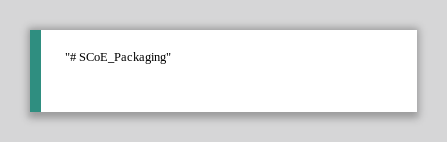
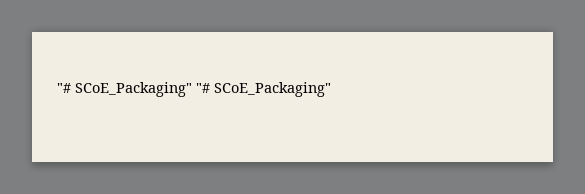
- "# SCoE_Packaging"
+ "# SCoE_Packaging" "# SCoE_Packaging"

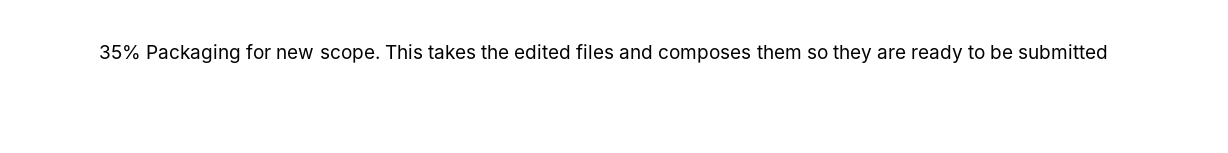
- "# SCoE_Packaging" "# SCoE_Packaging"
+ 35% Packaging for new scope. This takes the edited files and composes them so they are ready to be submitted

